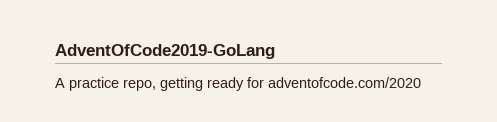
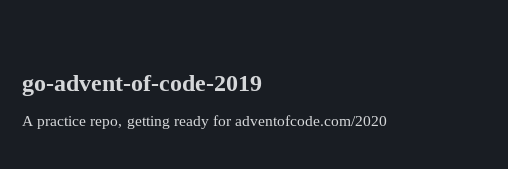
- AdventOfCode2019-GoLang
+ go-advent-of-code-2019

